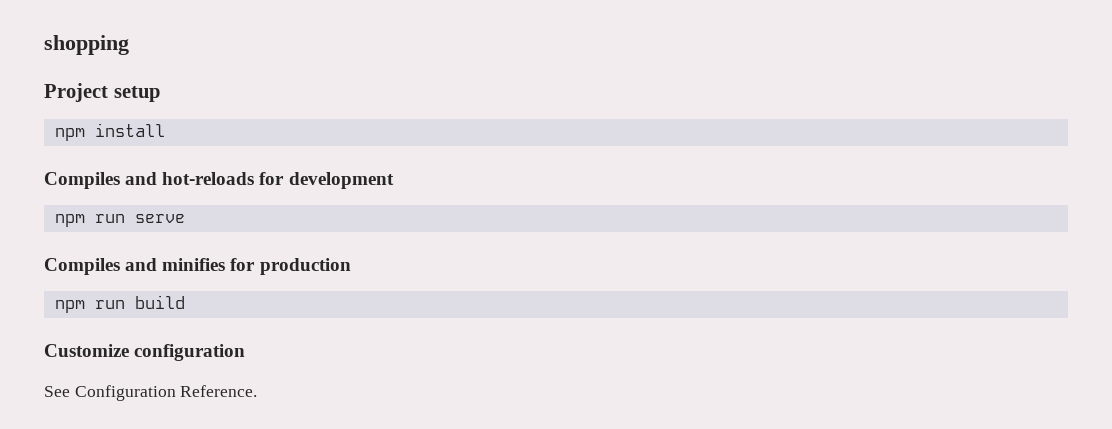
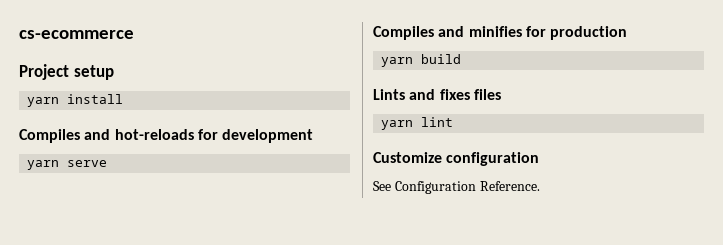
- shopping
+ cs-ecommerce
- npm install
+ yarn install
- npm run serve
+ yarn serve
- npm run build
+ yarn build
+ Lints and fixes files
+ yarn lint

